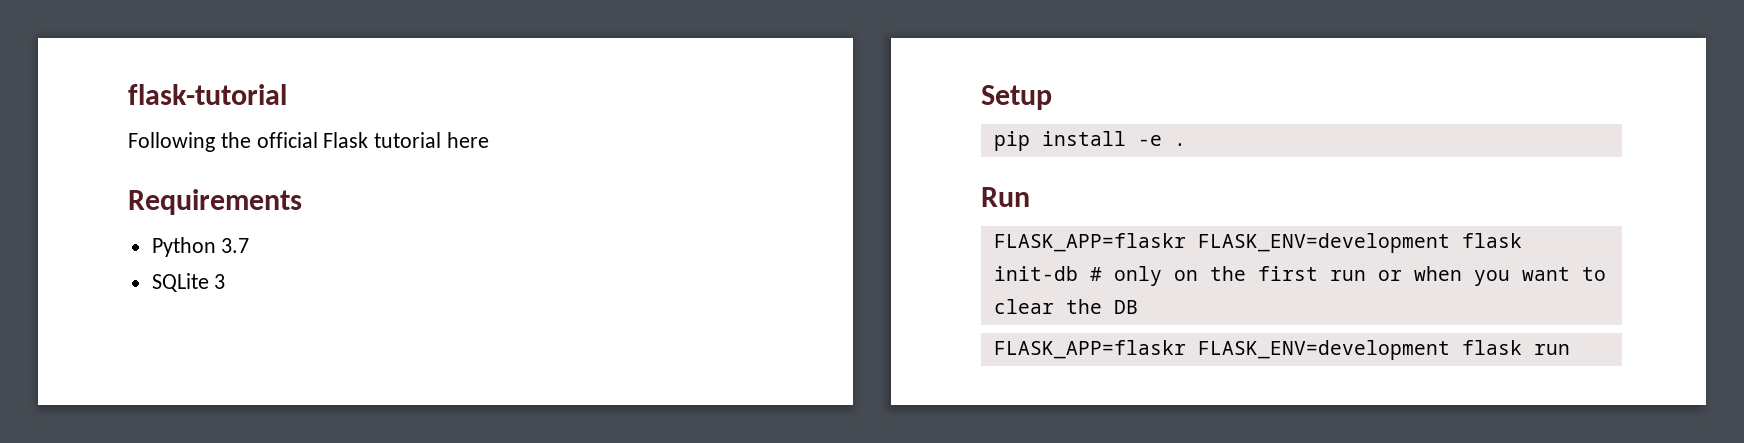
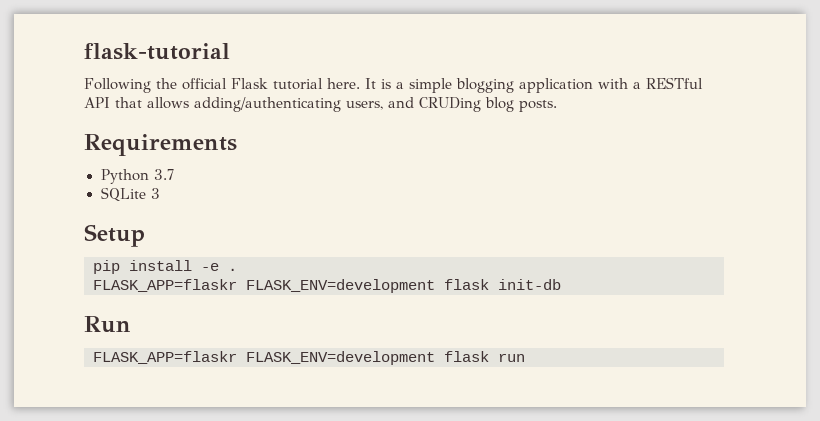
- Following the official Flask tutorial here
+ Following the official Flask tutorial here. It is a simple blogging application with a RESTful API that allows adding/authenticating users, and CRUDing blog posts.
+ FLASK_APP=flaskr FLASK_ENV=development flask init-db
- FLASK_APP=flaskr FLASK_ENV=development flask init-db # only on the first run or when you want to clear the DB

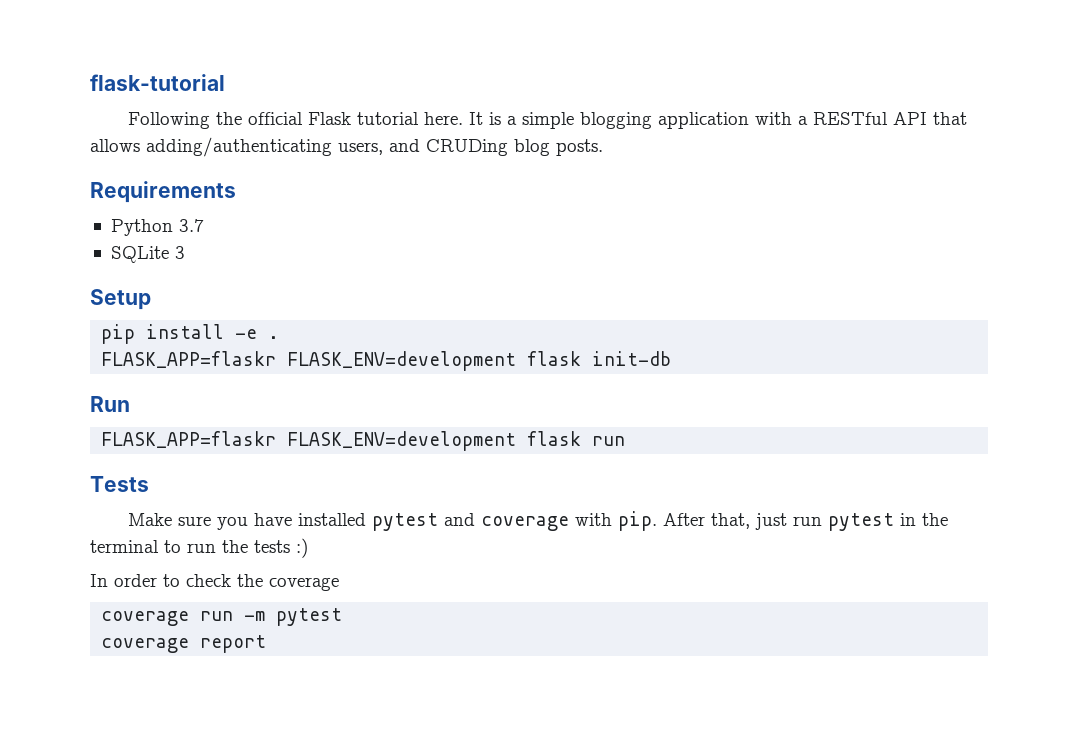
+ Tests
+ Make sure you have installed pytest and coverage with pip. After that, just run pytest in the terminal to run the tests :)
+ In order to check the coverage
+ coverage run -m pytest
+ coverage report

